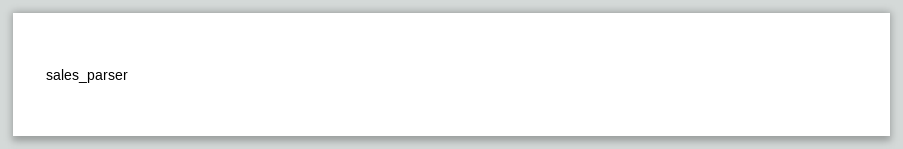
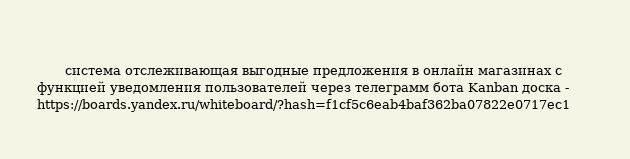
- sales_parser
+ система отслеживающая выгодные предложения в онлайн магазинах с функцией уведомления пользователей через телеграмм бота Kanban доска - https://boards.yandex.ru/whiteboard/?hash=f1cf5c6eab4baf362ba07822e0717ec1

